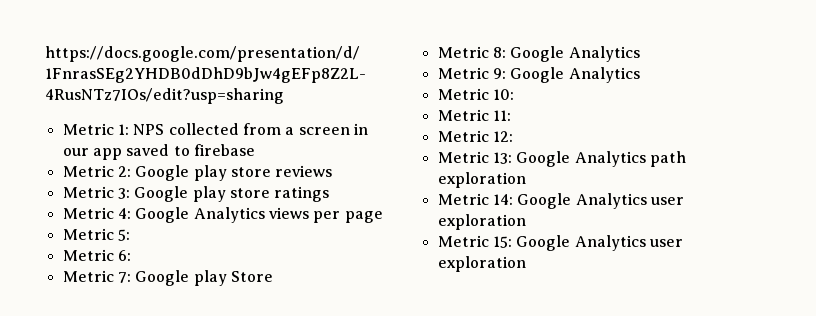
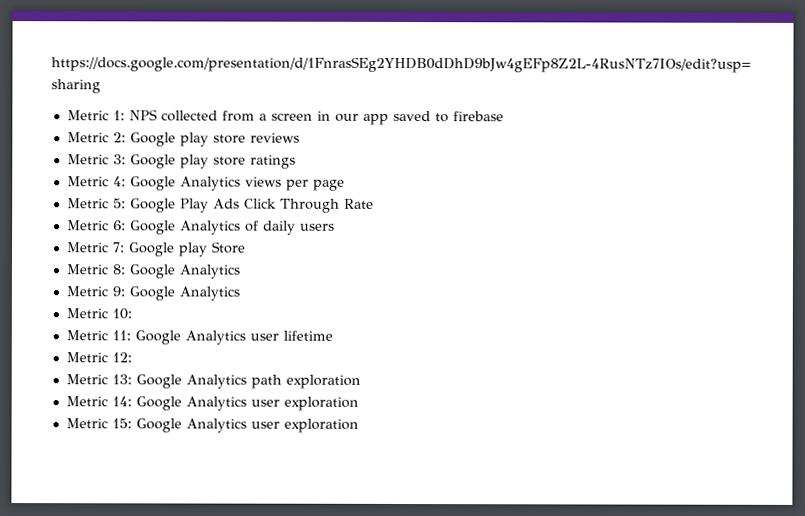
- Metric 5:
- Metric 6:
+ Metric 5: Google Play Ads Click Through Rate
+ Metric 6: Google Analytics of daily users
- Metric 11:
+ Metric 11: Google Analytics user lifetime

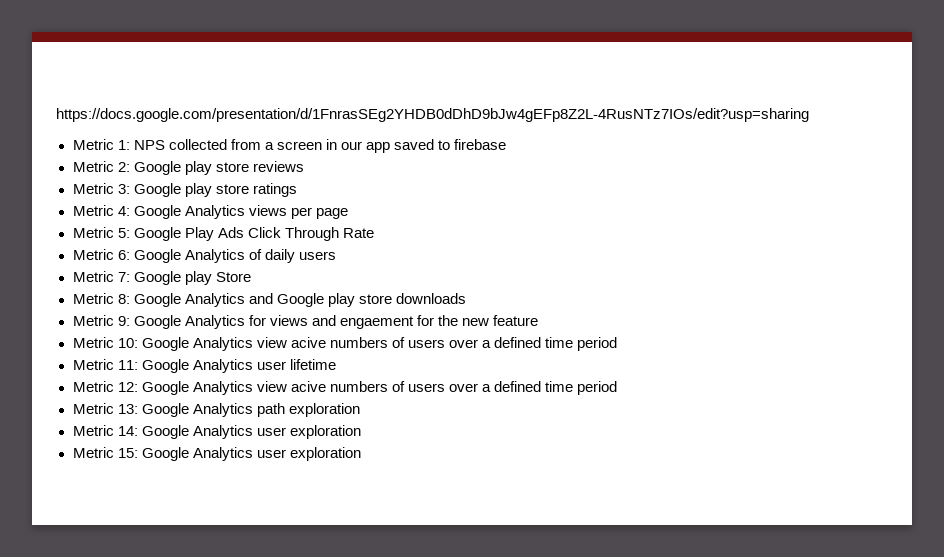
- Metric 8: Google Analytics
+ Metric 8: Google Analytics and Google play store downloads
- Metric 9: Google Analytics
- Metric 10:
+ Metric 9: Google Analytics for views and engaement for the new feature
+ Metric 10: Google Analytics view acive numbers of users over a defined time period
- Metric 12:
+ Metric 12: Google Analytics view acive numbers of users over a defined time period

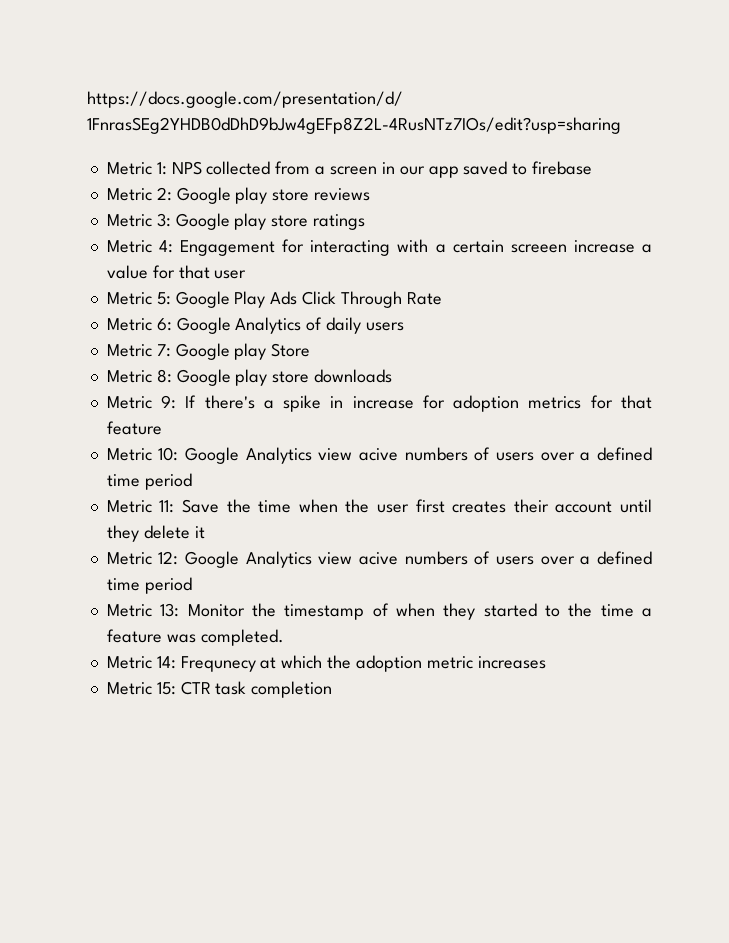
- Metric 4: Google Analytics views per page
+ Metric 4: Engagement for interacting with a certain screeen increase a value for that user
- Metric 8: Google Analytics and Google play store downloads
+ Metric 8: Google play store downloads
- Metric 9: Google Analytics for views and engaement for the new feature
+ Metric 9: If there's a spike in increase for adoption metrics for that feature
- Metric 11: Google Analytics user lifetime
+ Metric 11: Save the time when the user first creates their account until they delete it
- Metric 13: Google Analytics path exploration
- Metric 14: Google Analytics user exploration
- Metric 15: Google Analytics user exploration
+ Metric 13: Monitor the timestamp of when they started to the time a feature was completed.
+ Metric 14: Frequnecy at which the adoption metric increases
+ Metric 15: CTR task completion

